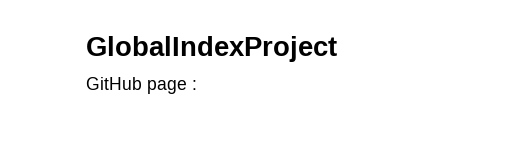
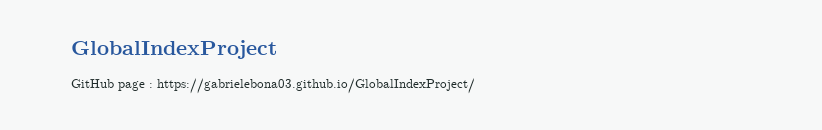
- GitHub page :
+ GitHub page : https://gabrielebona03.github.io/GlobalIndexProject/

